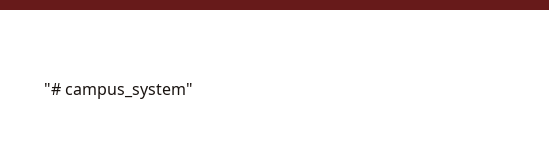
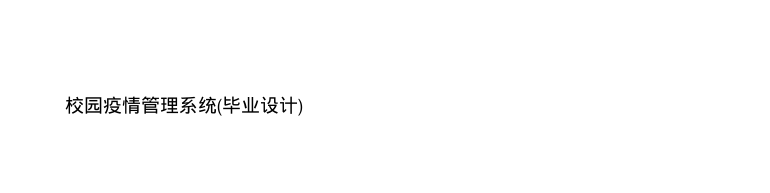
- "# campus_system"
+ 校园疫情管理系统(毕业设计)

